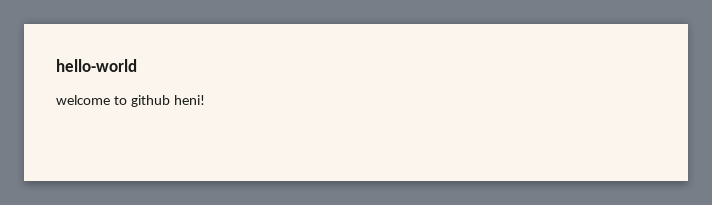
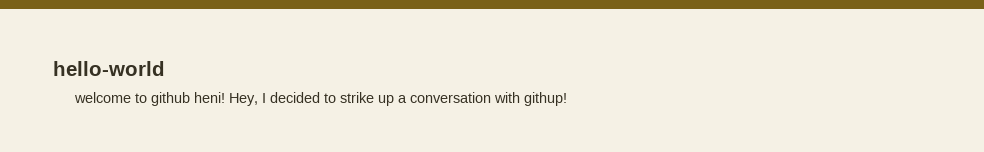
+ Hey, I decided to strike up a conversation with githup!

